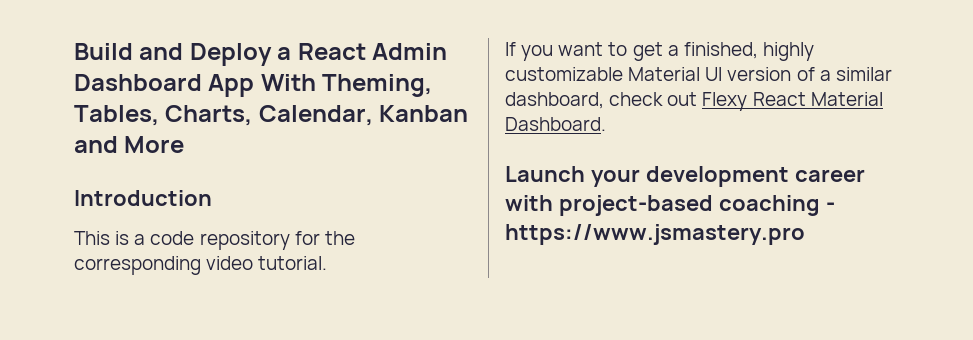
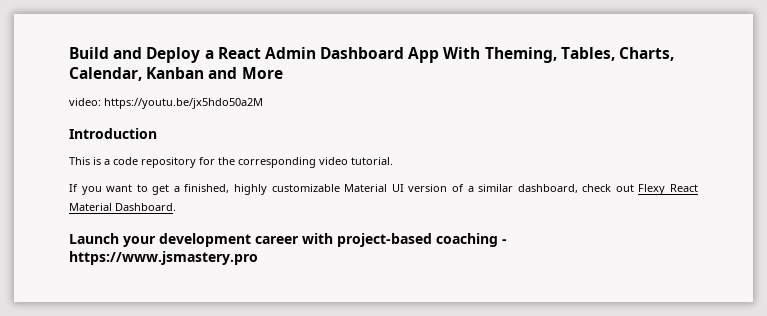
+ video: https://youtu.be/jx5hdo50a2M

